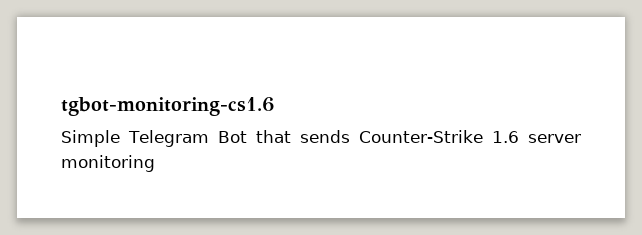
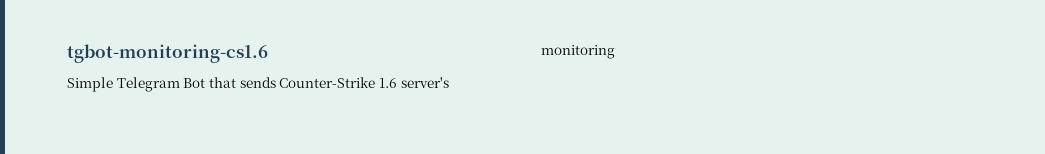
- Simple Telegram Bot that sends Counter-Strike 1.6 server monitoring
+ Simple Telegram Bot that sends Counter-Strike 1.6 server's monitoring

